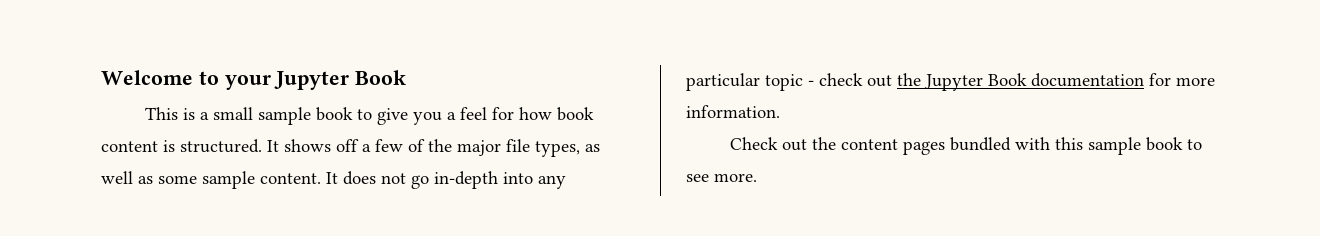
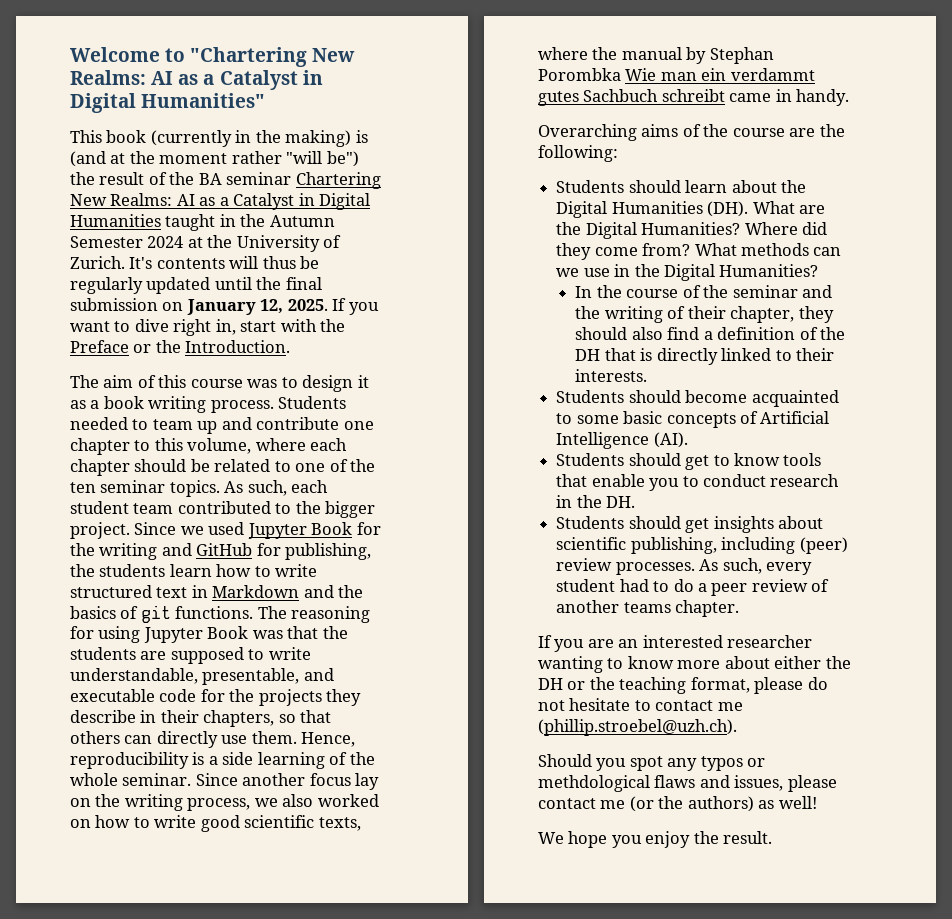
- Welcome to your Jupyter Book
- This is a small sample book to give you a feel for how book content is structured. It shows off a few of the major file types, as well as some sample content. It does not go in-depth into any particular topic - check out the Jupyter Book documentation for more information.
- Check out the content pages bundled with this sample book to see more.
+ Welcome to "Chartering New Realms: AI as a Catalyst in Digital Humanities"
+ This book (currently in the making) is (and at the moment rather "will be") the result of the BA seminar Chartering New Realms: AI as a Catalyst in Digital Humanities taught in the Autumn Semester 2024 at the University of Zurich. It's contents will thus be regularly updated until the final submission on January 12, 2025. If you want to dive right in, start with the Preface or the Introduction.
+ The aim of this course was to design it as a book writing process. Students needed to team up and contribute one chapter to this volume, where each chapter should be related to one of the ten seminar topics. As such, each student team contributed to the bigger project. Since we used Jupyter Book for the writing and GitHub for publishing, the students learn how to write structured text in Markdown and the basics of git functions. The reasoning for using Jupyter Book was that the students are supposed to write understandable, presentable, and executable code for the projects they describe in their chapters, so that others can directly use them. Hence, reproducibility is a side learning of the whole seminar. Since another focus lay on the writing process, we also worked on how to write good scientific texts, where the manual by Stephan Porombka Wie man ein verdammt gutes Sachbuch schreibt came in handy.
+ Overarching aims of the course are the following:
+ Students should learn about the Digital Humanities (DH). What are the Digital Humanities? Where did they come from? What methods can we use in the Digital Humanities?
+ In the course of the seminar and the writing of their chapter, they should also find a definition of the DH that is directly linked to their interests.
+ Students should become acquainted to some basic concepts of Artificial Intelligence (AI).
+ Students should get to know tools that enable you to conduct research in the DH.
+ Students should get insights about scientific publishing, including (peer) review processes. As such, every student had to do a peer review of another teams chapter.
+ If you are an interested researcher wanting to know more about either the DH or the teaching format, please do not hesitate to contact me (phillip.stroebel@uzh.ch).
+ Should you spot any typos or methdological flaws and issues, please contact me (or the authors) as well!
+ We hope you enjoy the result.

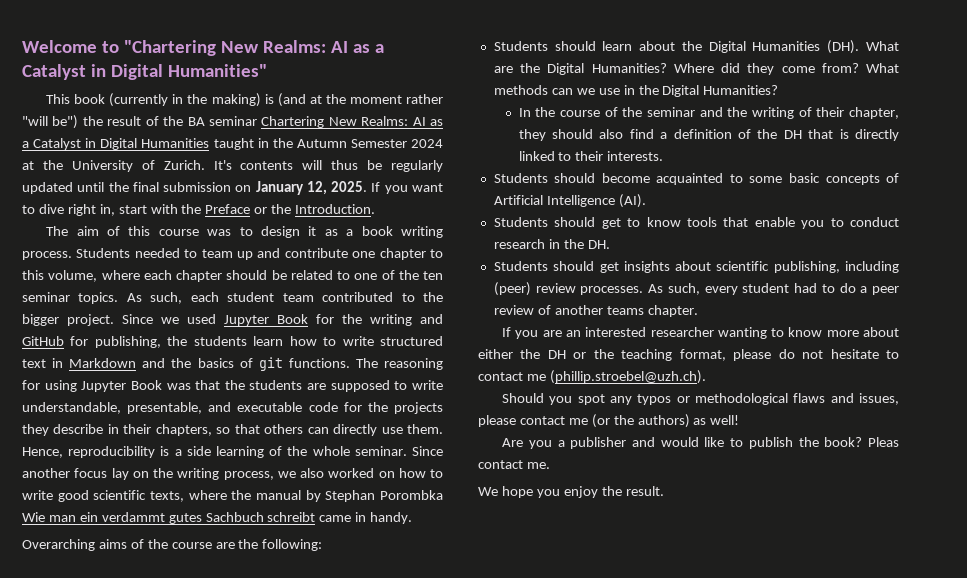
- Should you spot any typos or methdological flaws and issues, please contact me (or the authors) as well!
+ Should you spot any typos or methodological flaws and issues, please contact me (or the authors) as well!
+ Are you a publisher and would like to publish the book? Pleas contact me.

